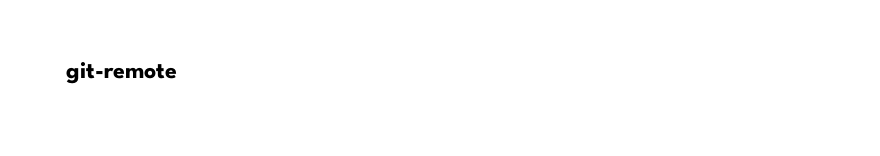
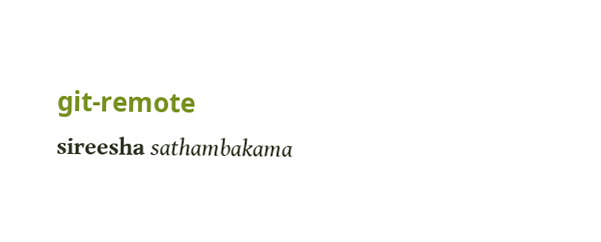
+ sireesha sathambakama

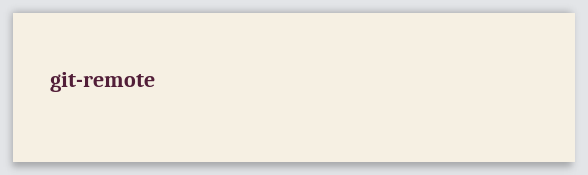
- sireesha sathambakama

